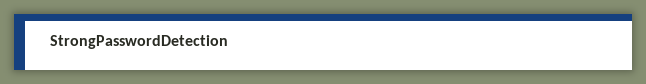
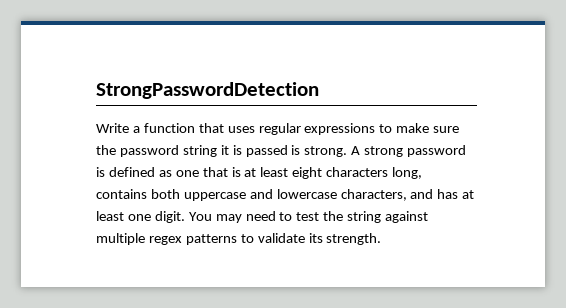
+ Write a function that uses regular expressions to make sure the password string it is passed is strong. A strong password is defined as one that is at least eight characters long, contains both uppercase and lowercase characters, and has at least one digit. You may need to test the string against multiple regex patterns to validate its strength.

